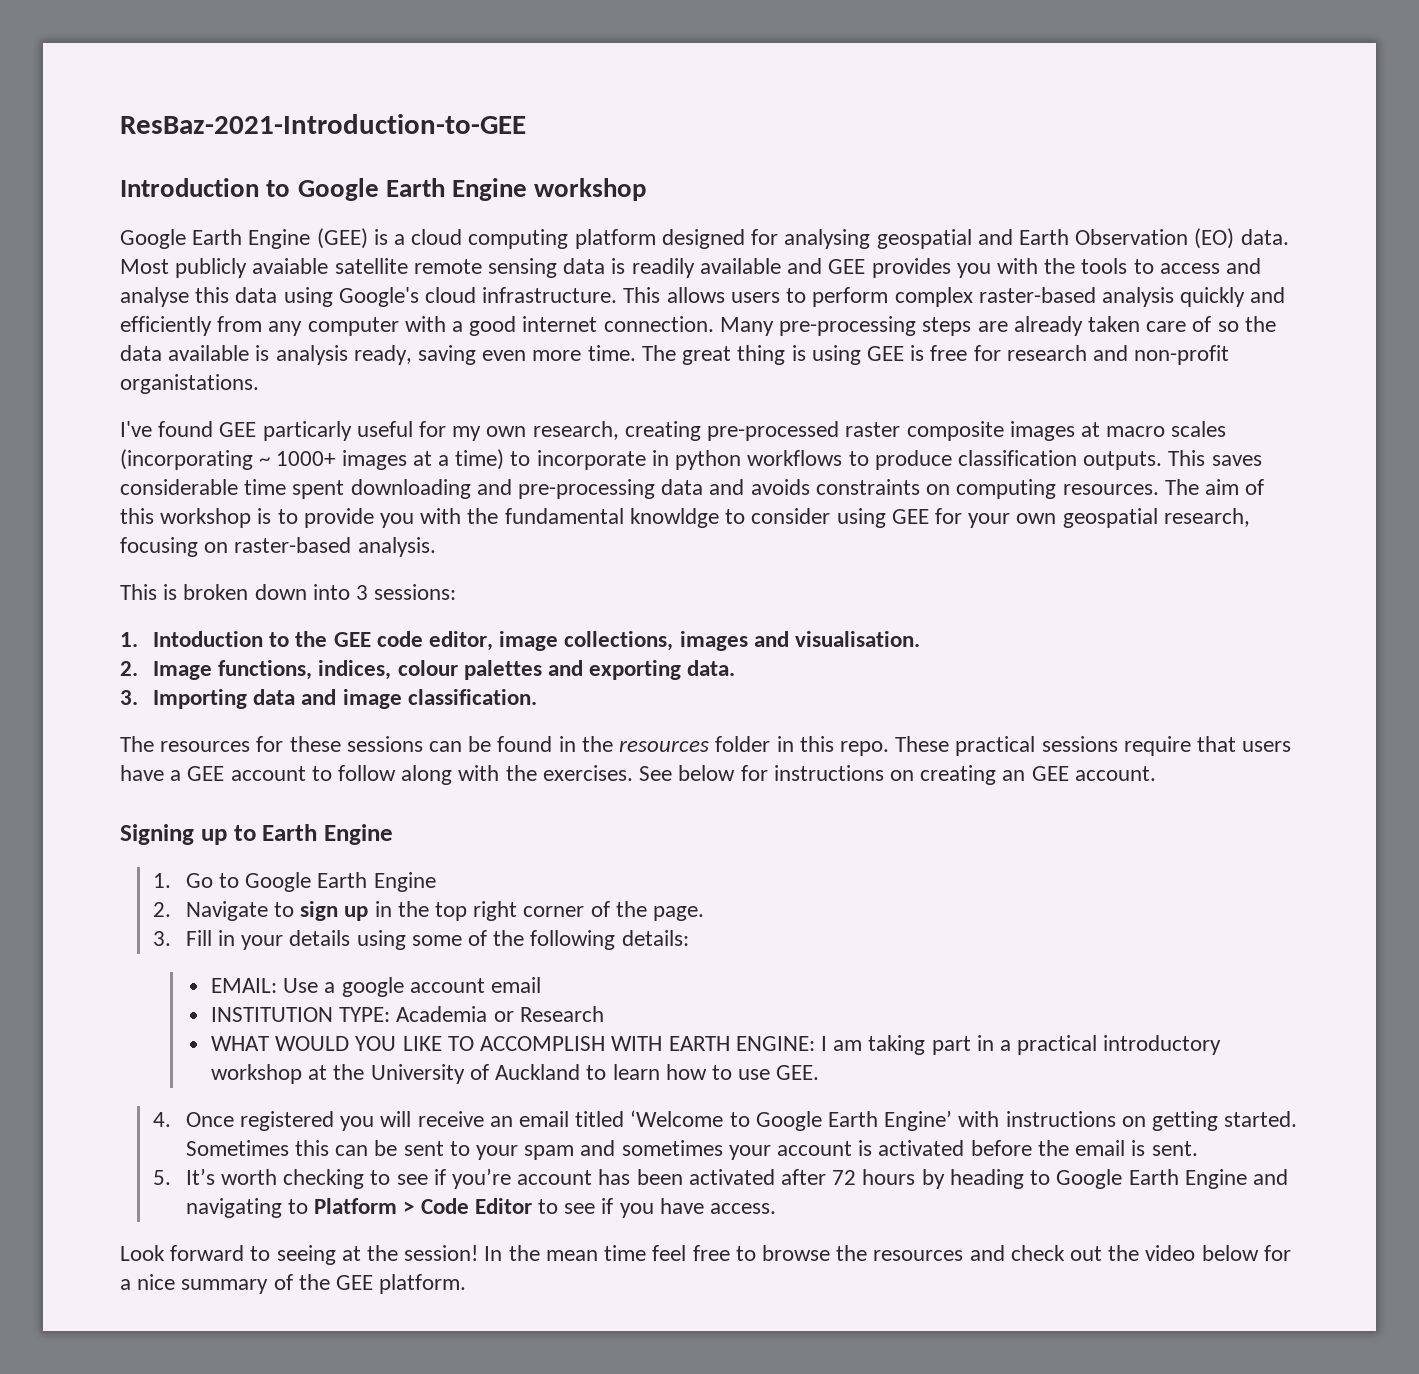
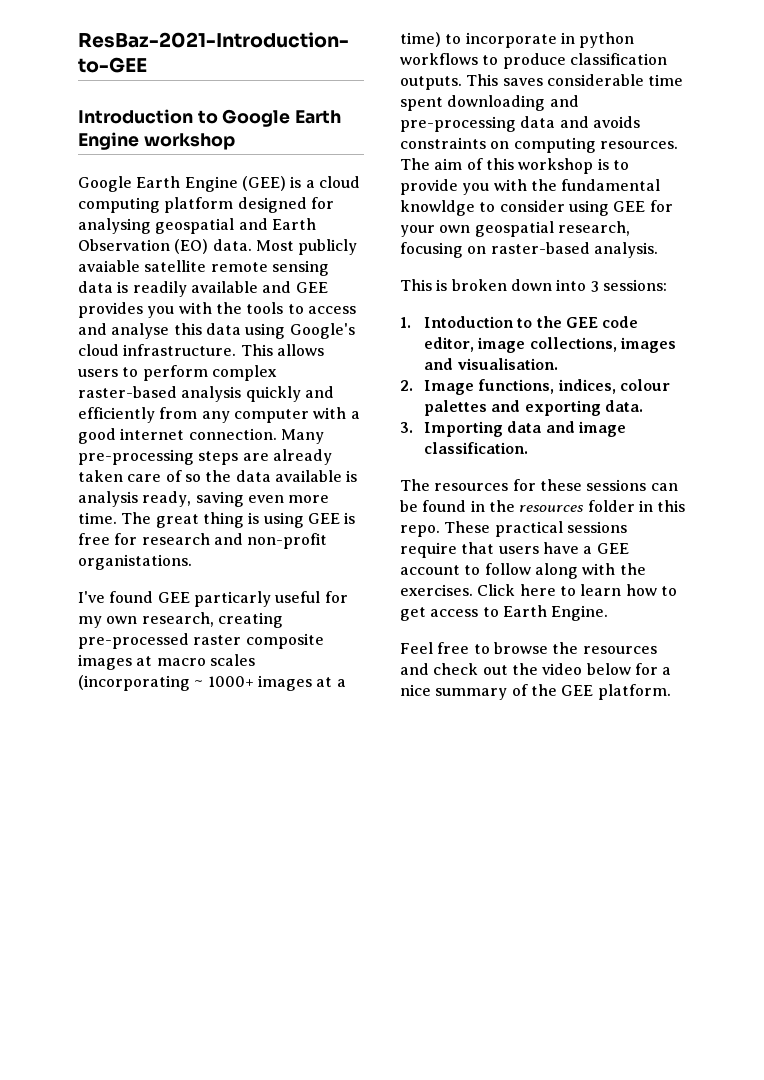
- See below for instructions on creating an GEE account.
- Signing up to Earth Engine
- 1. Go to Google Earth Engine
- 2. Navigate to sign up in the top right corner of the page.
- 3. Fill in your details using some of the following details:
- EMAIL: Use a google account email
- INSTITUTION TYPE: Academia or Research
- WHAT WOULD YOU LIKE TO ACCOMPLISH WITH EARTH ENGINE: I am taking part in a practical introductory workshop at the University of Auckland to learn how to use GEE.
- 4. Once registered you will receive an email titled ‘Welcome to Google Earth Engine’ with instructions on getting started. Sometimes this can be sent to your spam and sometimes your account is activated before the email is sent.
- 5. It’s worth checking to see if you’re account has been activated after 72 hours by heading to Google Earth Engine and navigating to Platform > Code Editor to see if you have access.
- Look forward to seeing at the session! In the mean time feel free to browse the resources and check out the video below for a nice summary of the GEE platform.
+ Click here to learn how to get access to Earth Engine.
+ Feel free to browse the resources and check out the video below for a nice summary of the GEE platform.

